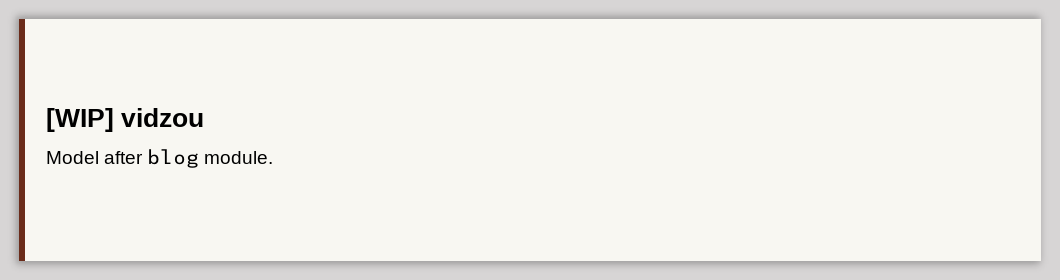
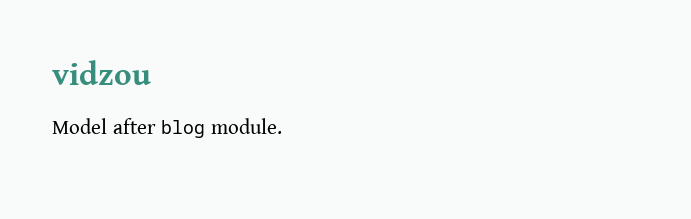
- [WIP] vidzou
+ vidzou

